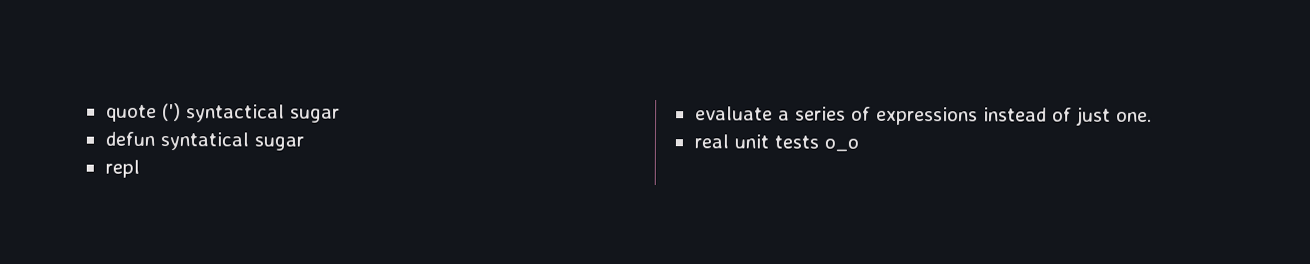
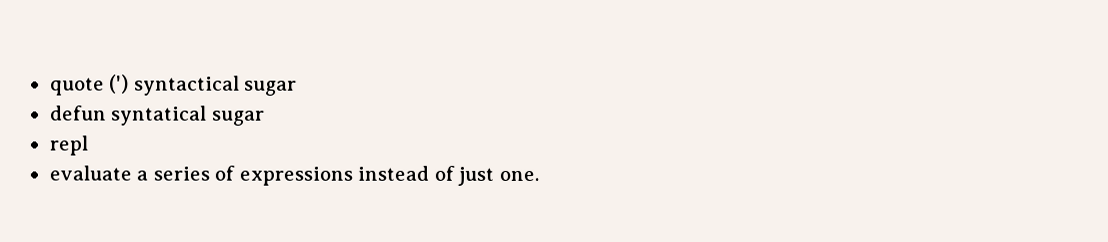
- real unit tests o_o

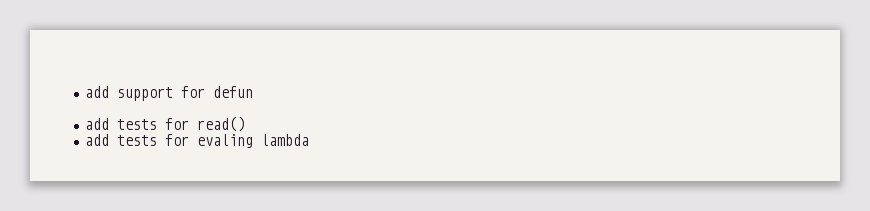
- quote (') syntactical sugar
- defun syntatical sugar
- repl
- evaluate a series of expressions instead of just one.
+ add support for defun
+ add tests for read()
+ add tests for evaling lambda

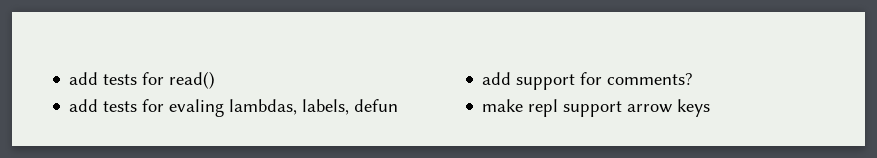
- add support for defun
- add tests for evaling lambda
+ add tests for evaling lambdas, labels, defun
+ add support for comments?
+ make repl support arrow keys

